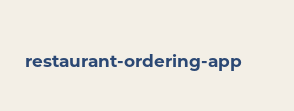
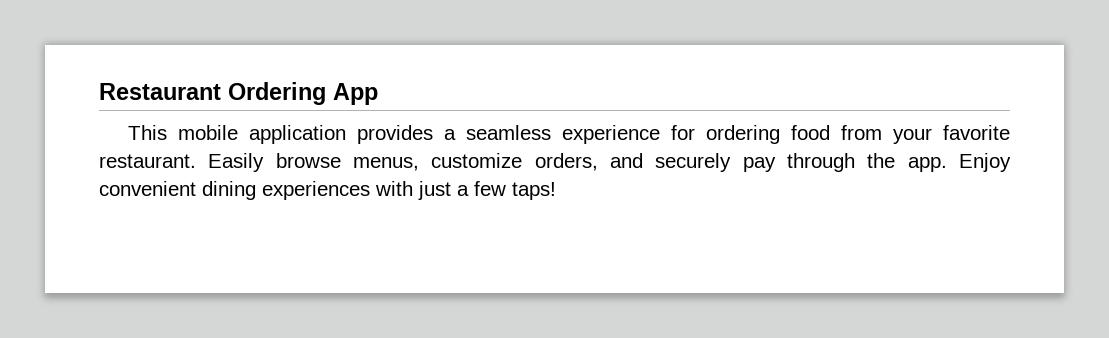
- restaurant-ordering-app
+ Restaurant Ordering App
+ This mobile application provides a seamless experience for ordering food from your favorite restaurant. Easily browse menus, customize orders, and securely pay through the app. Enjoy convenient dining experiences with just a few taps!

